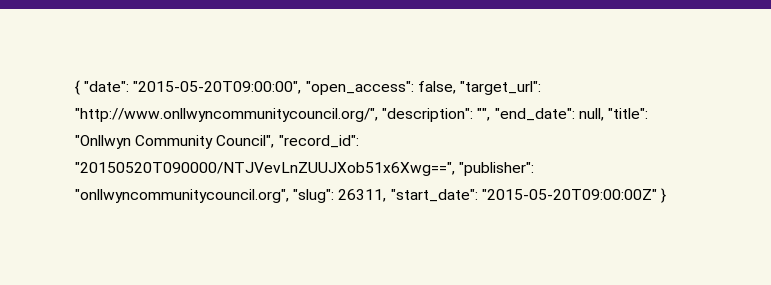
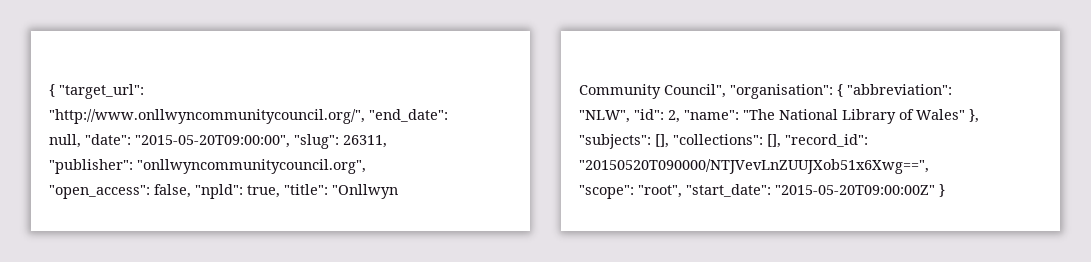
- { "date": "2015-05-20T09:00:00", "open_access": false, "target_url": "http://www.onllwyncommunitycouncil.org/", "description": "", "end_date": null, "title": "Onllwyn Community Council", "record_id": "20150520T090000/NTJVevLnZUUJXob51x6Xwg==", "publisher": "onllwyncommunitycouncil.org", "slug": 26311, "start_date": "2015-05-20T09:00:00Z" }
+ { "target_url": "http://www.onllwyncommunitycouncil.org/", "end_date": null, "date": "2015-05-20T09:00:00", "slug": 26311, "publisher": "onllwyncommunitycouncil.org", "open_access": false, "npld": true, "title": "Onllwyn Community Council", "organisation": { "abbreviation": "NLW", "id": 2, "name": "The National Library of Wales" }, "subjects": [], "collections": [], "record_id": "20150520T090000/NTJVevLnZUUJXob51x6Xwg==", "scope": "root", "start_date": "2015-05-20T09:00:00Z" }

